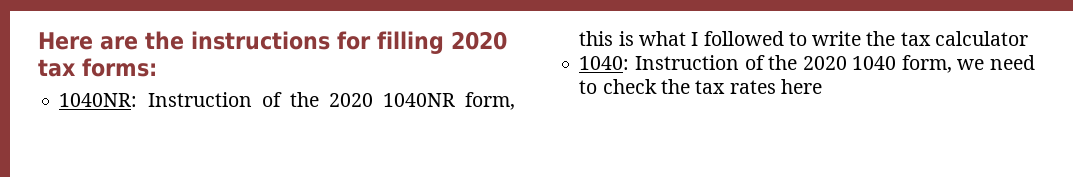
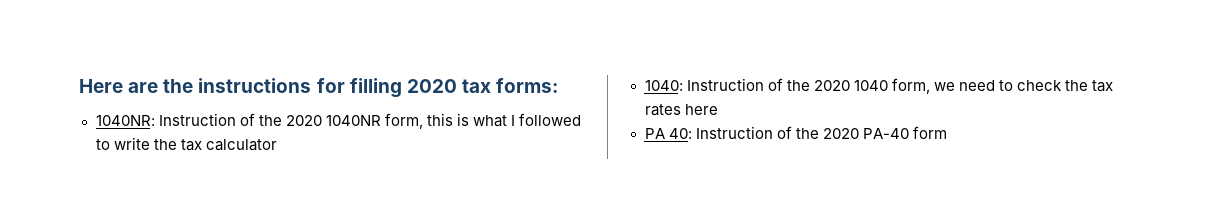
+ PA 40: Instruction of the 2020 PA-40 form

